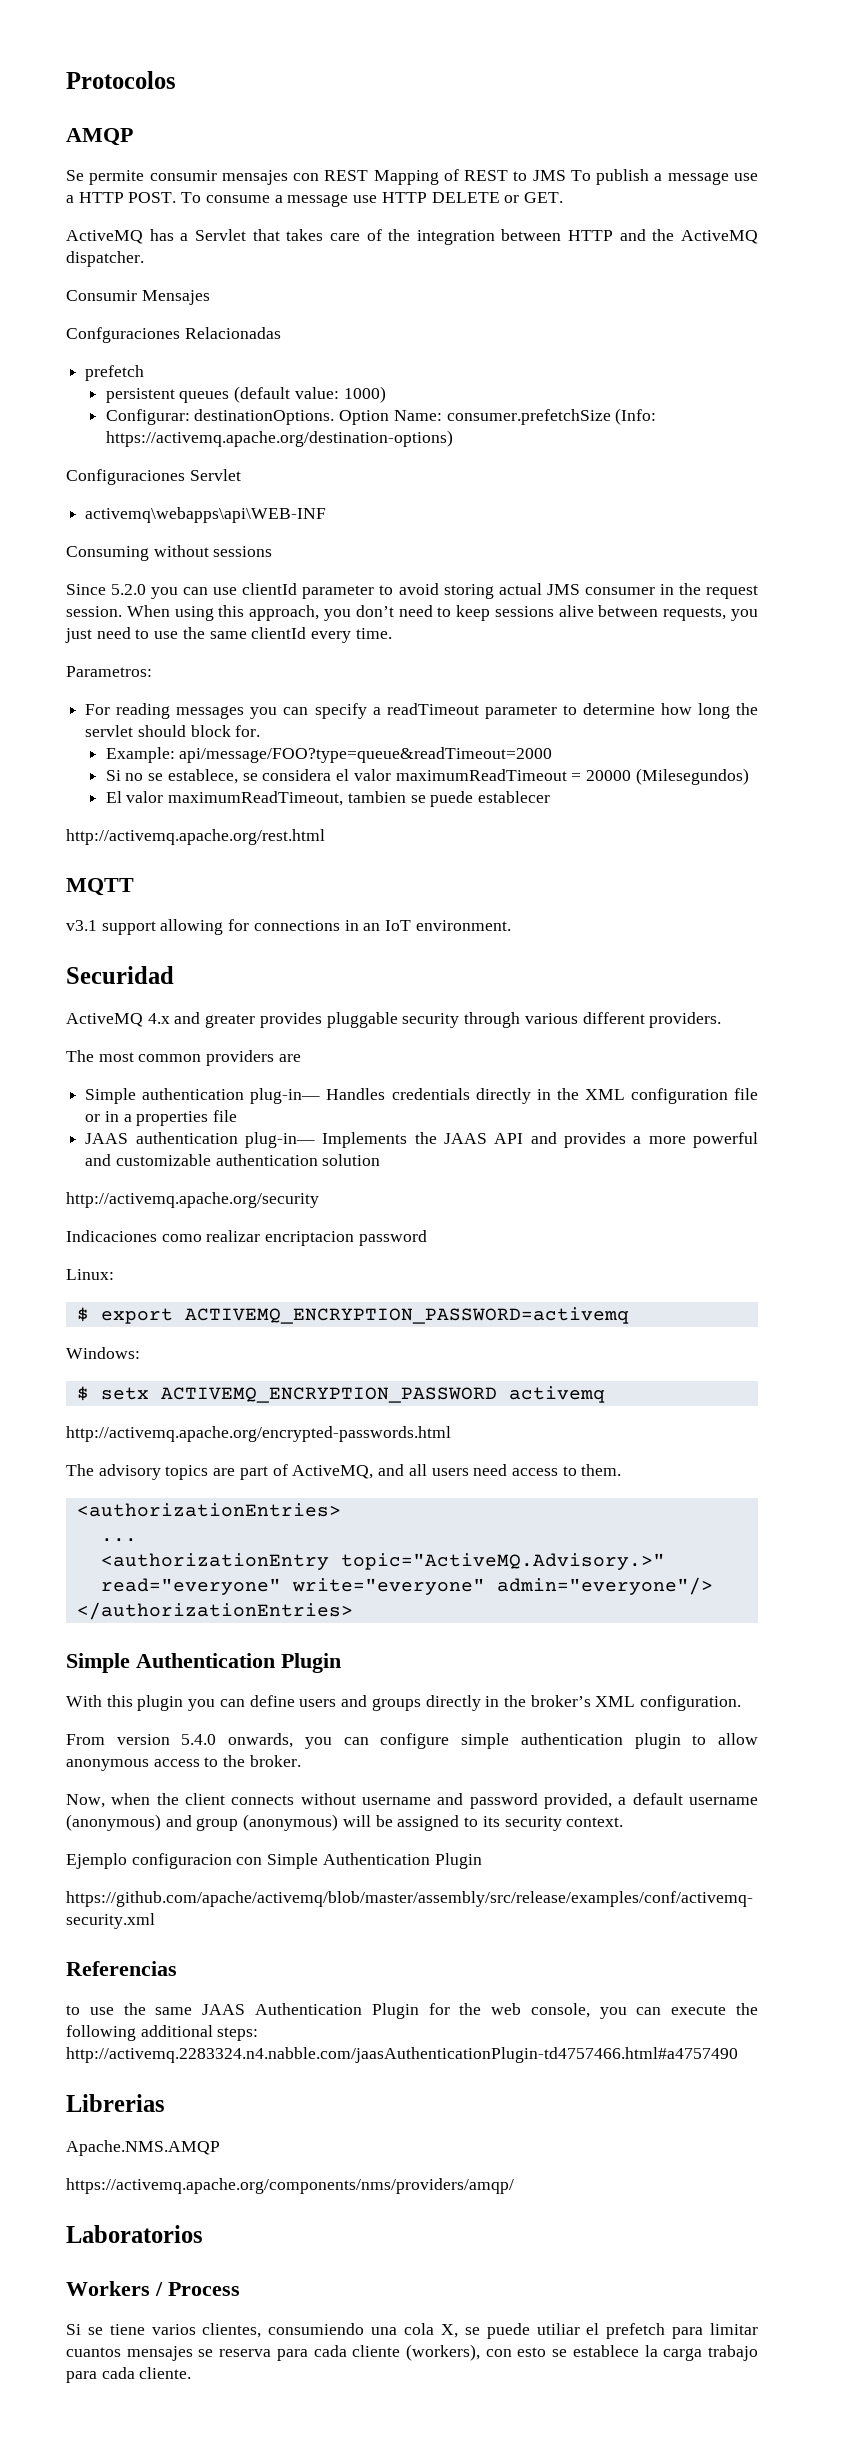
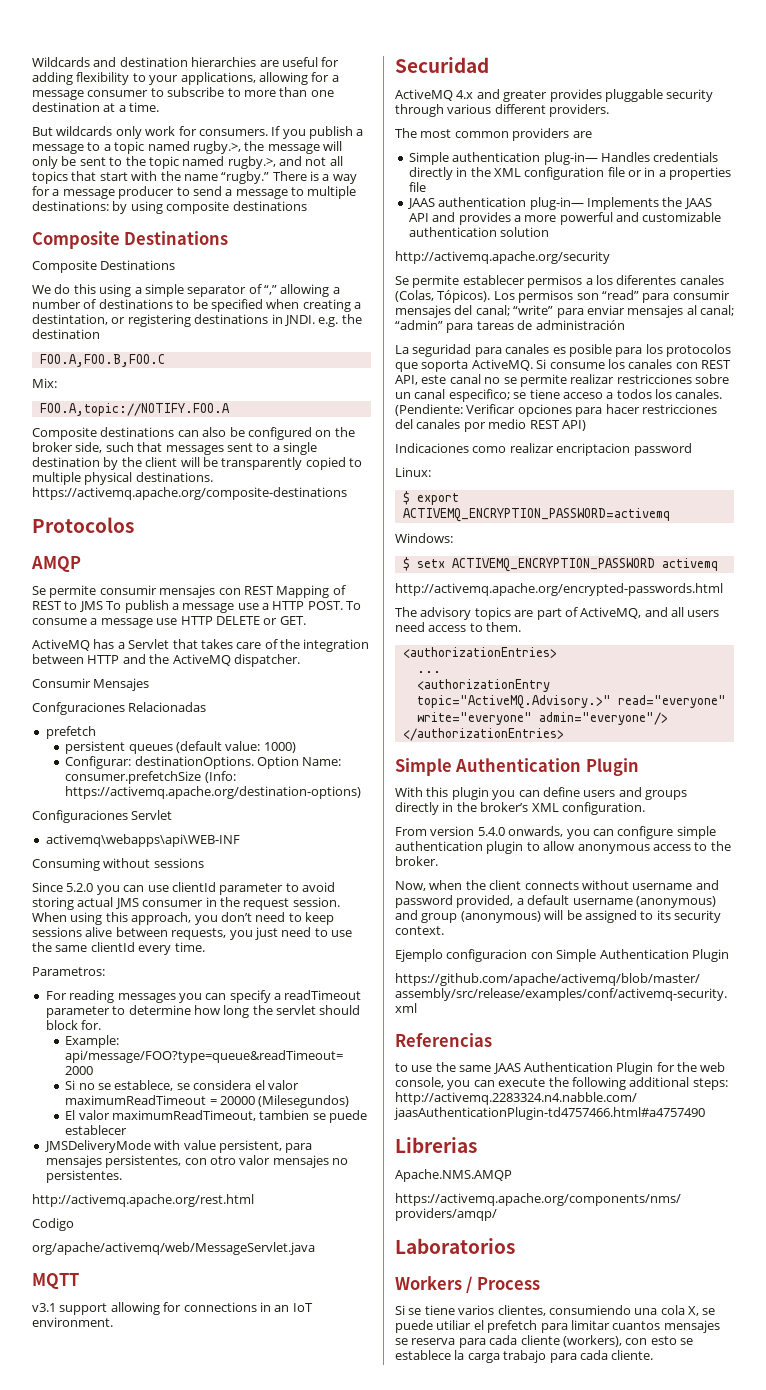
+ Wildcards and destination hierarchies are useful for adding flexibility to your applications, allowing for a message consumer to subscribe to more than one destination at a time.
+ But wildcards only work for consumers. If you publish a message to a topic named rugby.>, the message will only be sent to the topic named rugby.>, and not all topics that start with the name “rugby.” There is a way for a message producer to send a message to multiple destinations: by using composite destinations
+ Composite Destinations
+ Composite Destinations
+ We do this using a simple separator of “,” allowing a number of destinations to be specified when creating a destintation, or registering destinations in JNDI. e.g. the destination
+ FOO.A,FOO.B,FOO.C
+ Mix:
+ FOO.A,topic://NOTIFY.FOO.A
+ Composite destinations can also be configured on the broker side, such that messages sent to a single destination by the client will be transparently copied to multiple physical destinations. https://activemq.apache.org/composite-destinations
+ JMSDeliveryMode with value persistent, para mensajes persistentes, con otro valor mensajes no persistentes.
+ Codigo
+ org/apache/activemq/web/MessageServlet.java
+ Se permite establecer permisos a los diferentes canales (Colas, Tópicos). Los permisos son “read” para consumir mensajes del canal; “write” para enviar mensajes al canal; “admin” para tareas de administración
+ La seguridad para canales es posible para los protocolos que soporta ActiveMQ. Si consume los canales con REST API, este canal no se permite realizar restricciones sobre un canal especifico; se tiene acceso a todos los canales. (Pendiente: Verificar opciones para hacer restricciones del canales por medio REST API)

